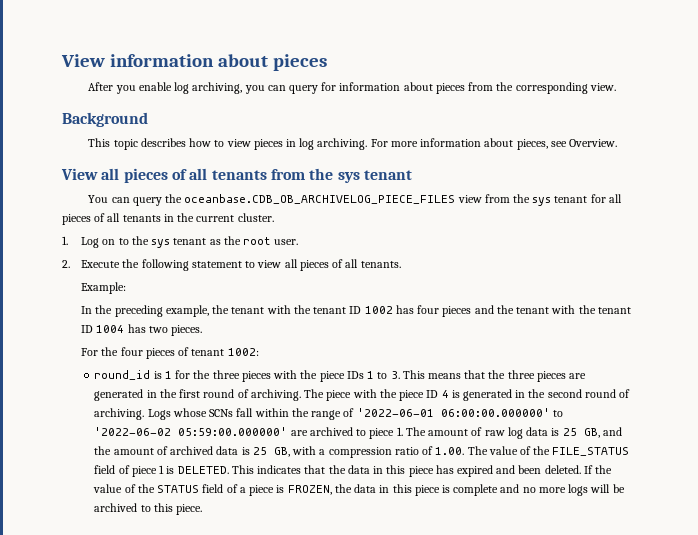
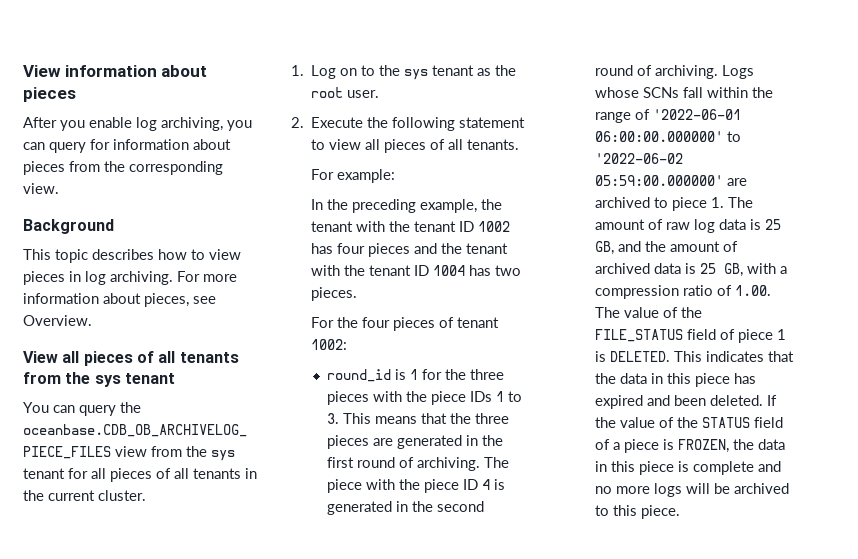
- Example:
+ For example:

